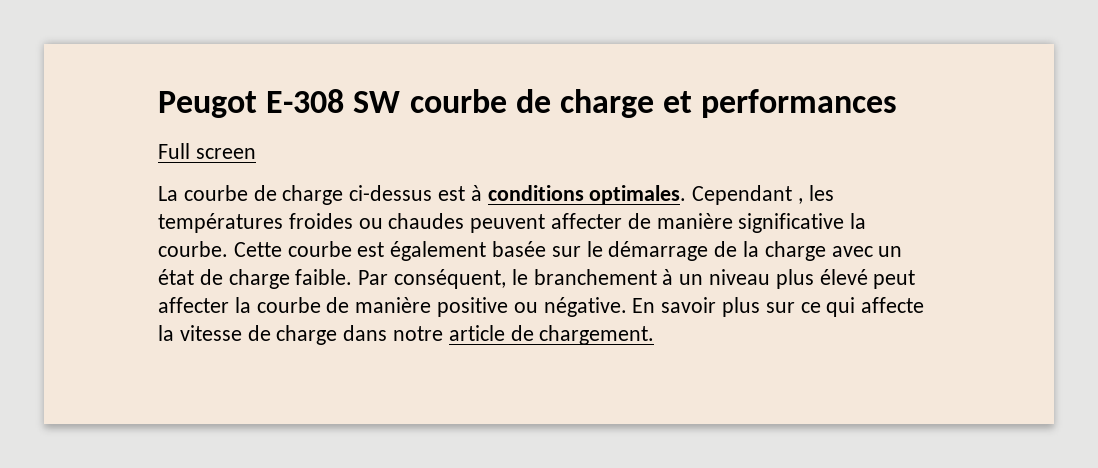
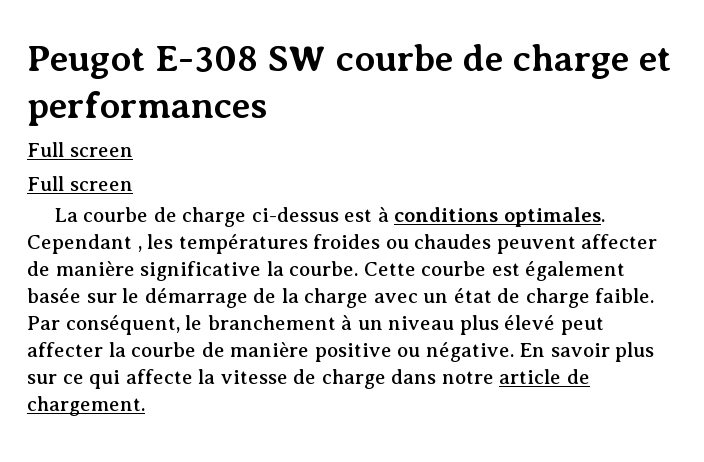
  Peugot E-308 SW courbe de charge et performances
+ Full screen

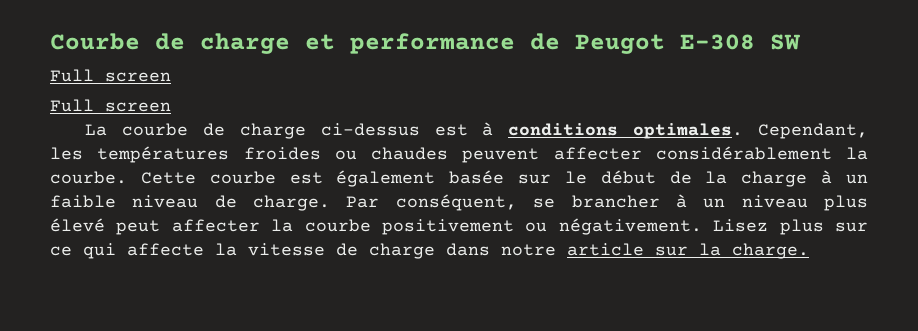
- Peugot E-308 SW courbe de charge et performances
+ Courbe de charge et performance de Peugot E-308 SW
- Cependant , les températures froides ou chaudes peuvent affecter de manière significative la courbe.
+ Cependant, les températures froides ou chaudes peuvent affecter considérablement la courbe.
- Cette courbe est également basée sur le démarrage de la charge avec un état de charge faible. Par conséquent, le branchement à un niveau plus élevé peut affecter la courbe de manière positive ou négative. En savoir plus sur ce qui affecte la vitesse de charge dans notre article de chargement.
+ Cette courbe est également basée sur le début de la charge à un faible niveau de charge. Par conséquent, se brancher à un niveau plus élevé peut affecter la courbe positivement ou négativement. Lisez plus sur ce qui affecte la vitesse de charge dans notre article sur la charge.

